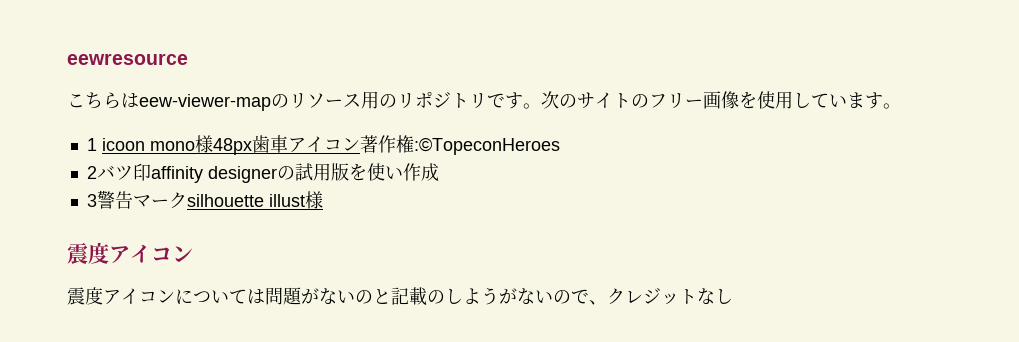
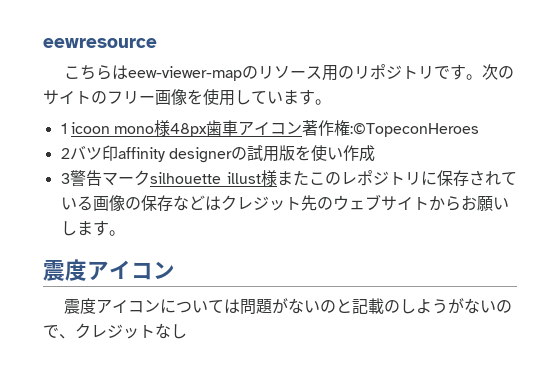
- 3警告マークsilhouette illust様
+ 3警告マークsilhouette illust様またこのレポジトリに保存されている画像の保存などはクレジット先のウェブサイトからお願いします。

